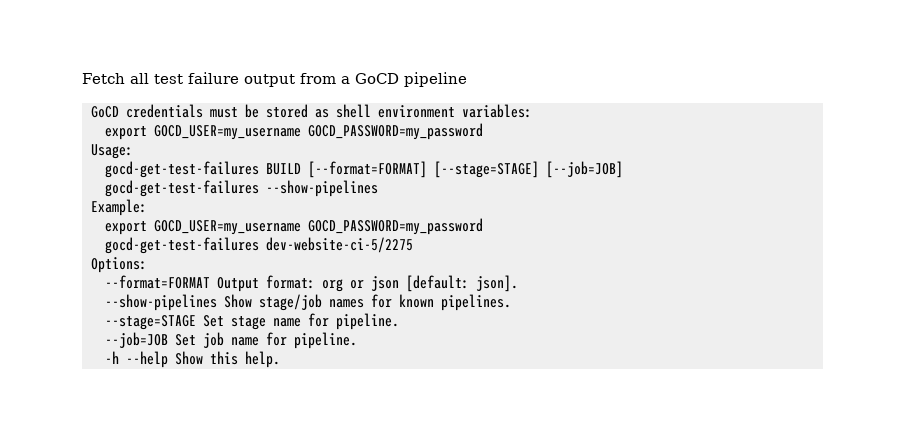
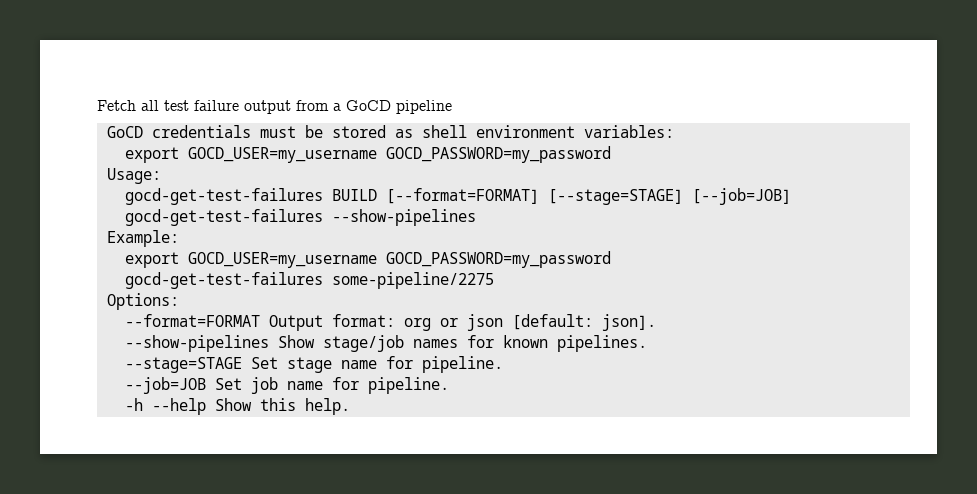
- gocd-get-test-failures dev-website-ci-5/2275
+ gocd-get-test-failures some-pipeline/2275

